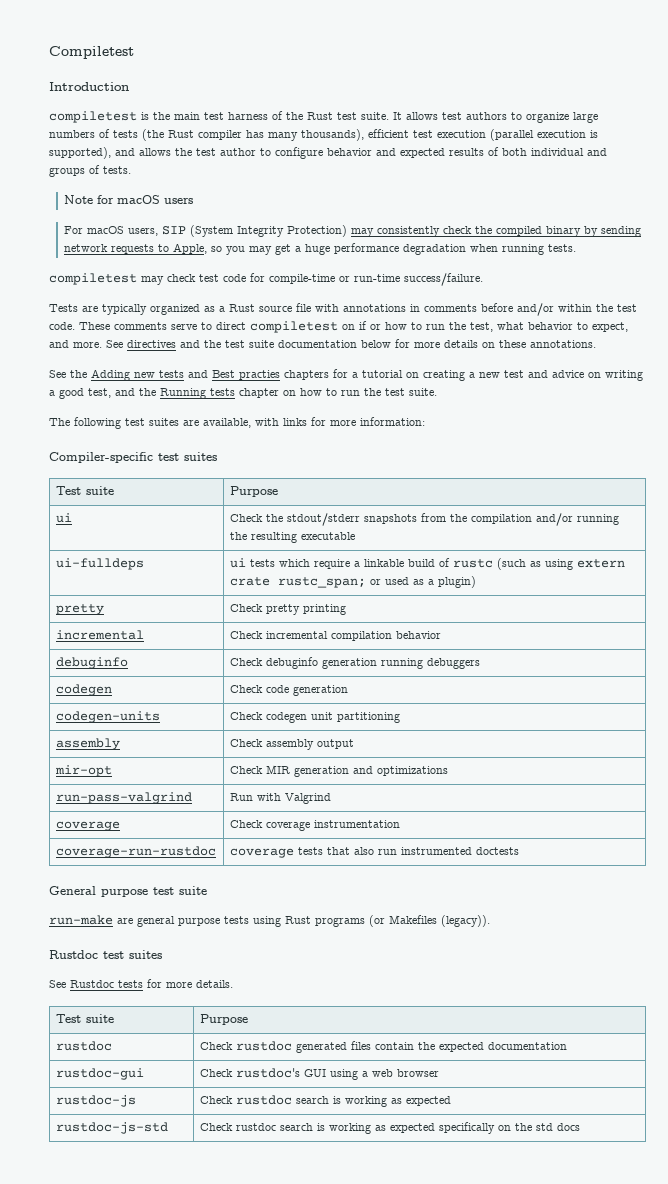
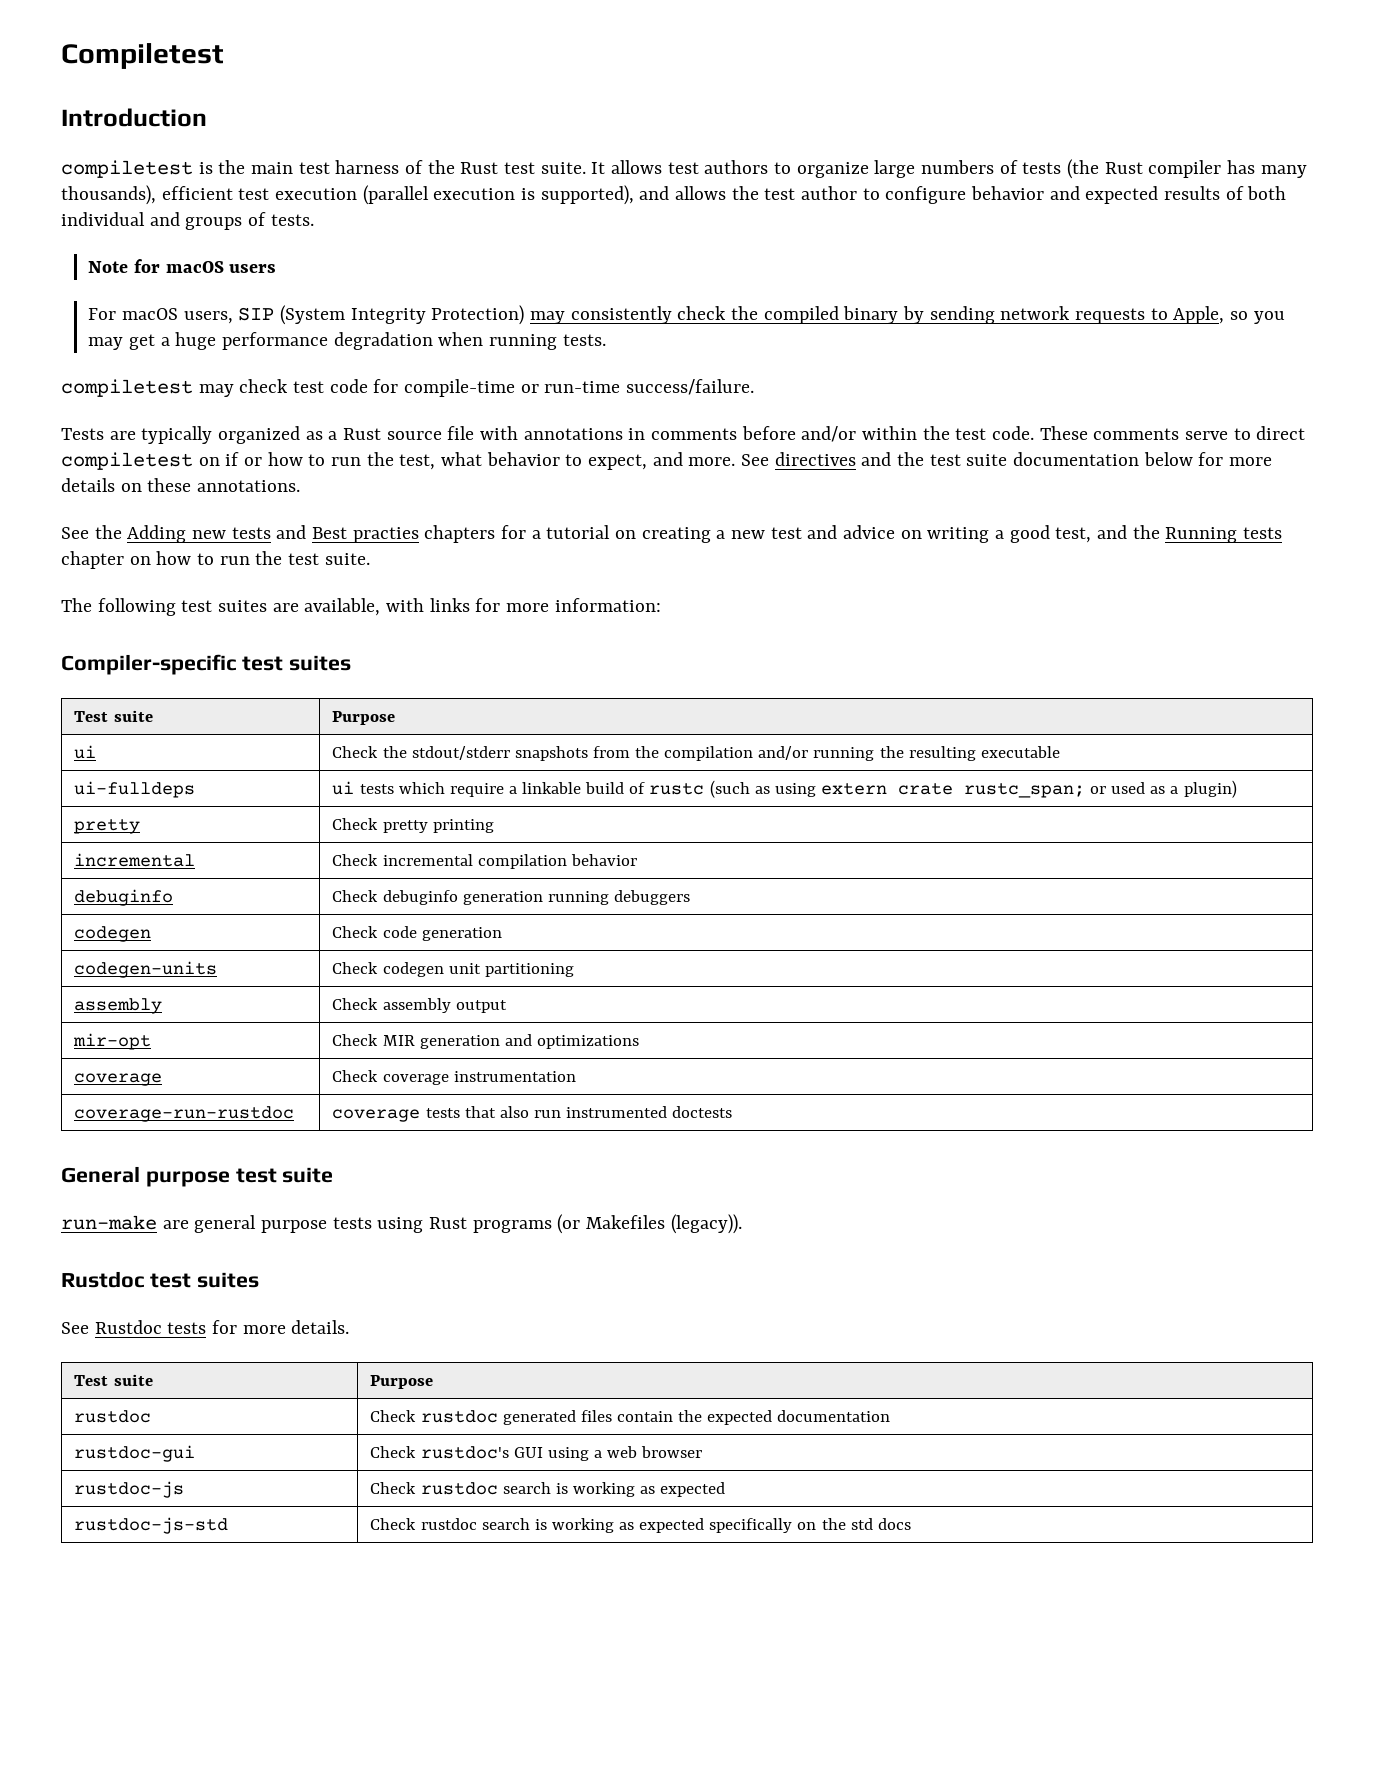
- run-pass-valgrind | Run with Valgrind

